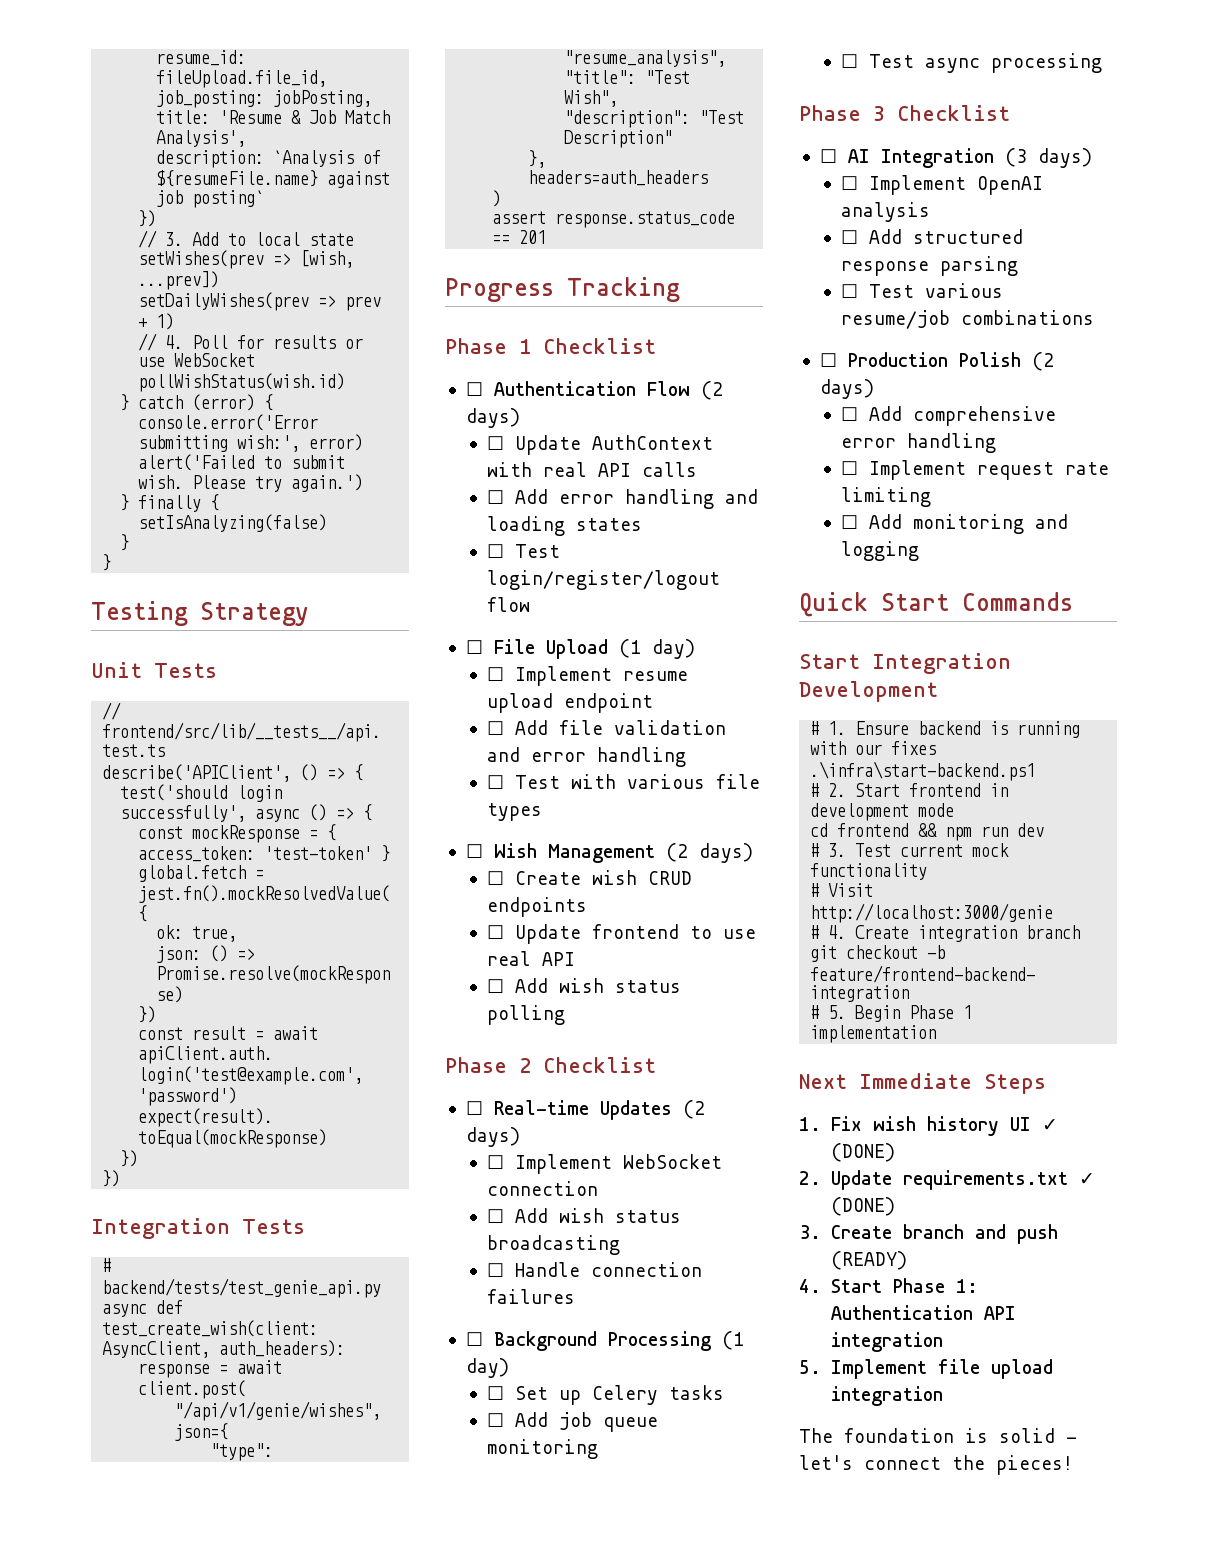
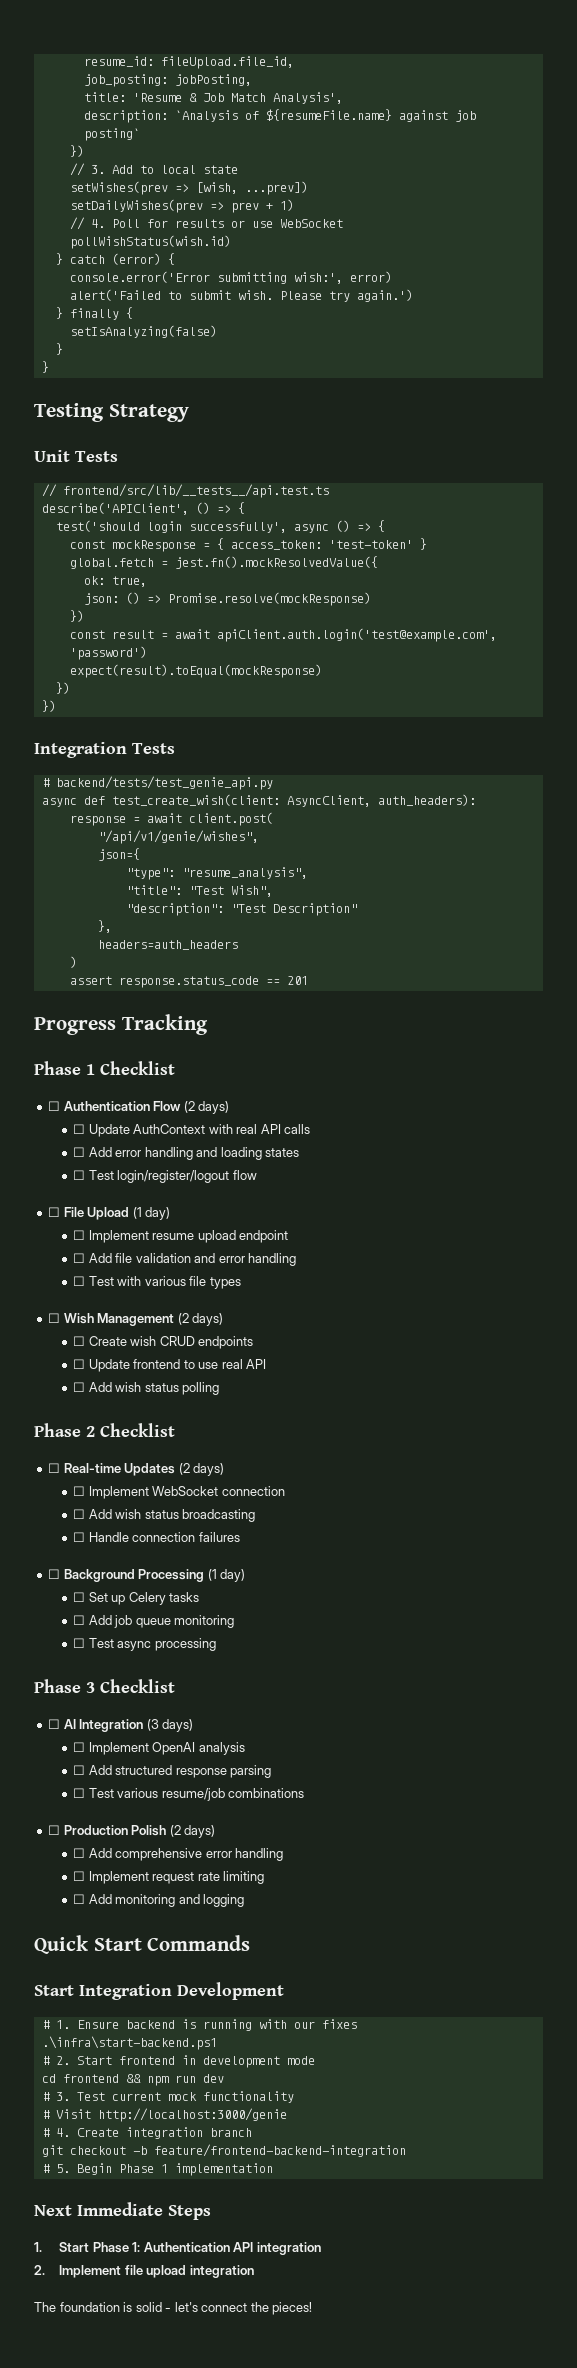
- 1. Fix wish history UI ✓ (DONE)
- 2. Update requirements.txt ✓ (DONE)
- 3. Create branch and push (READY)
- 4. Start Phase 1: Authentication API integration
+ 1. Start Phase 1: Authentication API integration
- 5. Implement file upload integration
+ 2. Implement file upload integration

